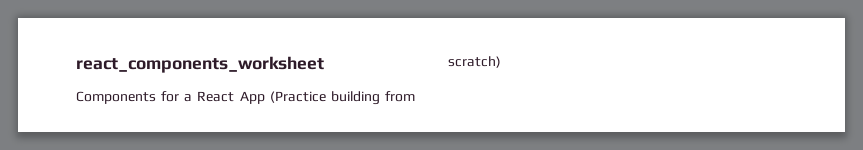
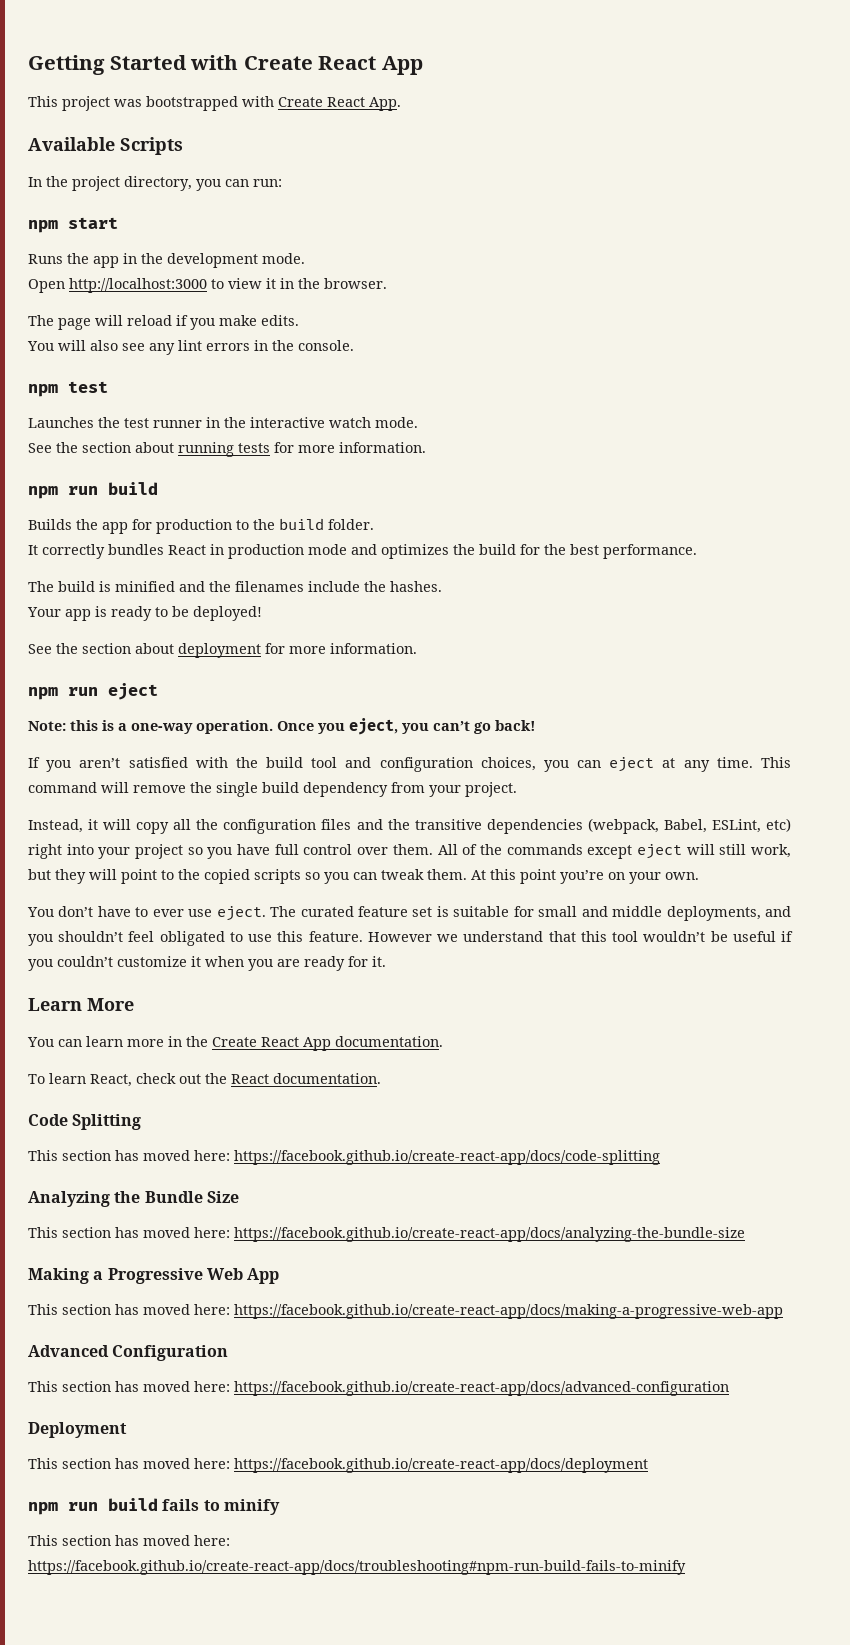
- react_components_worksheet
- Components for a React App (Practice building from scratch)
+ Getting Started with Create React App
+ This project was bootstrapped with Create React App.
+ Available Scripts
+ In the project directory, you can run:
+ npm start
+ Runs the app in the development mode.
+ Open http://localhost:3000 to view it in the browser.
+ The page will reload if you make edits.
+ You will also see any lint errors in the console.
+ npm test
+ Launches the test runner in the interactive watch mode.
+ See the section about running tests for more information.
+ npm run build
+ Builds the app for production to the build folder.
+ It correctly bundles React in production mode and optimizes the build for the best performance.
+ The build is minified and the filenames include the hashes.
+ Your app is ready to be deployed!
+ See the section about deployment for more information.
+ npm run eject
+ Note: this is a one-way operation. Once you eject, you can’t go back!
+ If you aren’t satisfied with the build tool and configuration choices, you can eject at any time. This command will remove the single build dependency from your project.
+ Instead, it will copy all the configuration files and the transitive dependencies (webpack, Babel, ESLint, etc) right into your project so you have full control over them. All of the commands except eject will still work, but they will point to the copied scripts so you can tweak them. At this point you’re on your own.
+ You don’t have to ever use eject. The curated feature set is suitable for small and middle deployments, and you shouldn’t feel obligated to use this feature. However we understand that this tool wouldn’t be useful if you couldn’t customize it when you are ready for it.
+ Learn More
+ You can learn more in the Create React App documentation.
+ To learn React, check out the React documentation.
+ Code Splitting
+ This section has moved here: https://facebook.github.io/create-react-app/docs/code-splitting
+ Analyzing the Bundle Size
+ This section has moved here: https://facebook.github.io/create-react-app/docs/analyzing-the-bundle-size
+ Making a Progressive Web App
+ This section has moved here: https://facebook.github.io/create-react-app/docs/making-a-progressive-web-app
+ Advanced Configuration
+ This section has moved here: https://facebook.github.io/create-react-app/docs/advanced-configuration
+ Deployment
+ This section has moved here: https://facebook.github.io/create-react-app/docs/deployment
+ npm run build fails to minify
+ This section has moved here: https://facebook.github.io/create-react-app/docs/troubleshooting#npm-run-build-fails-to-minify

